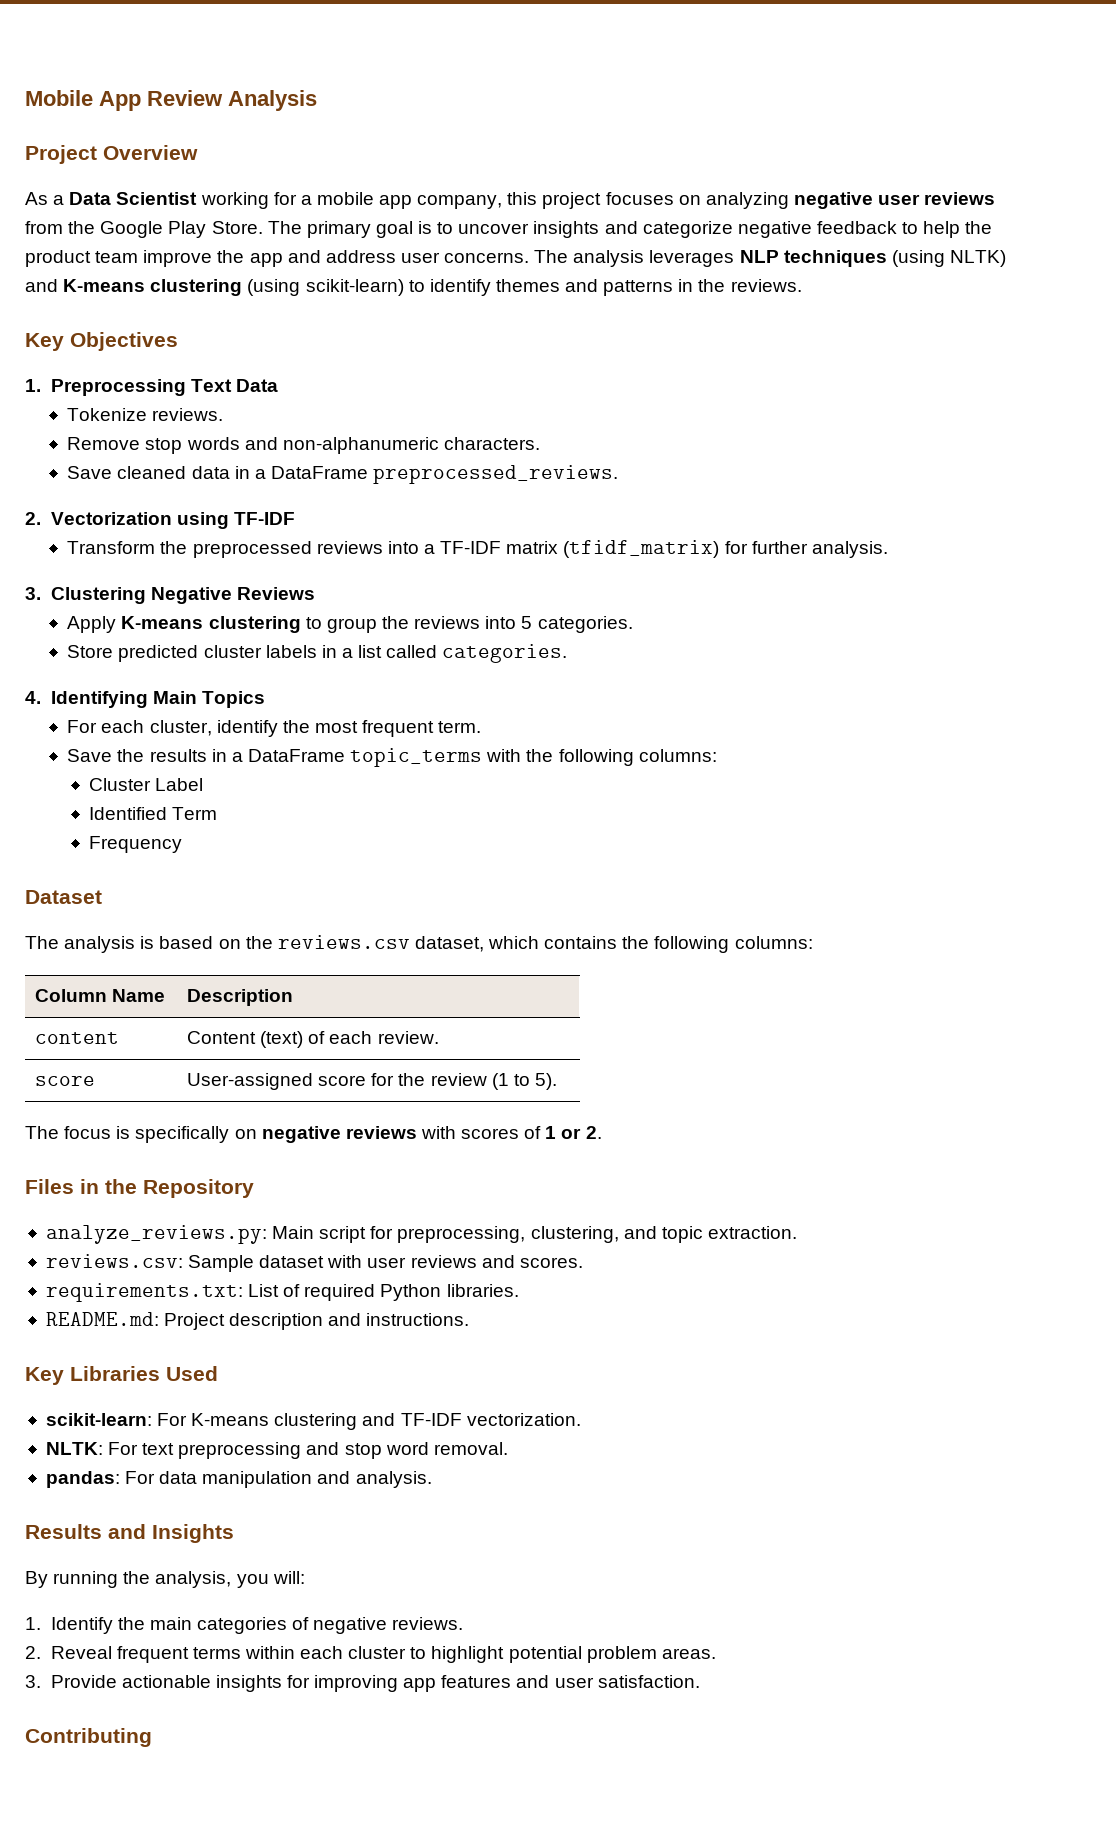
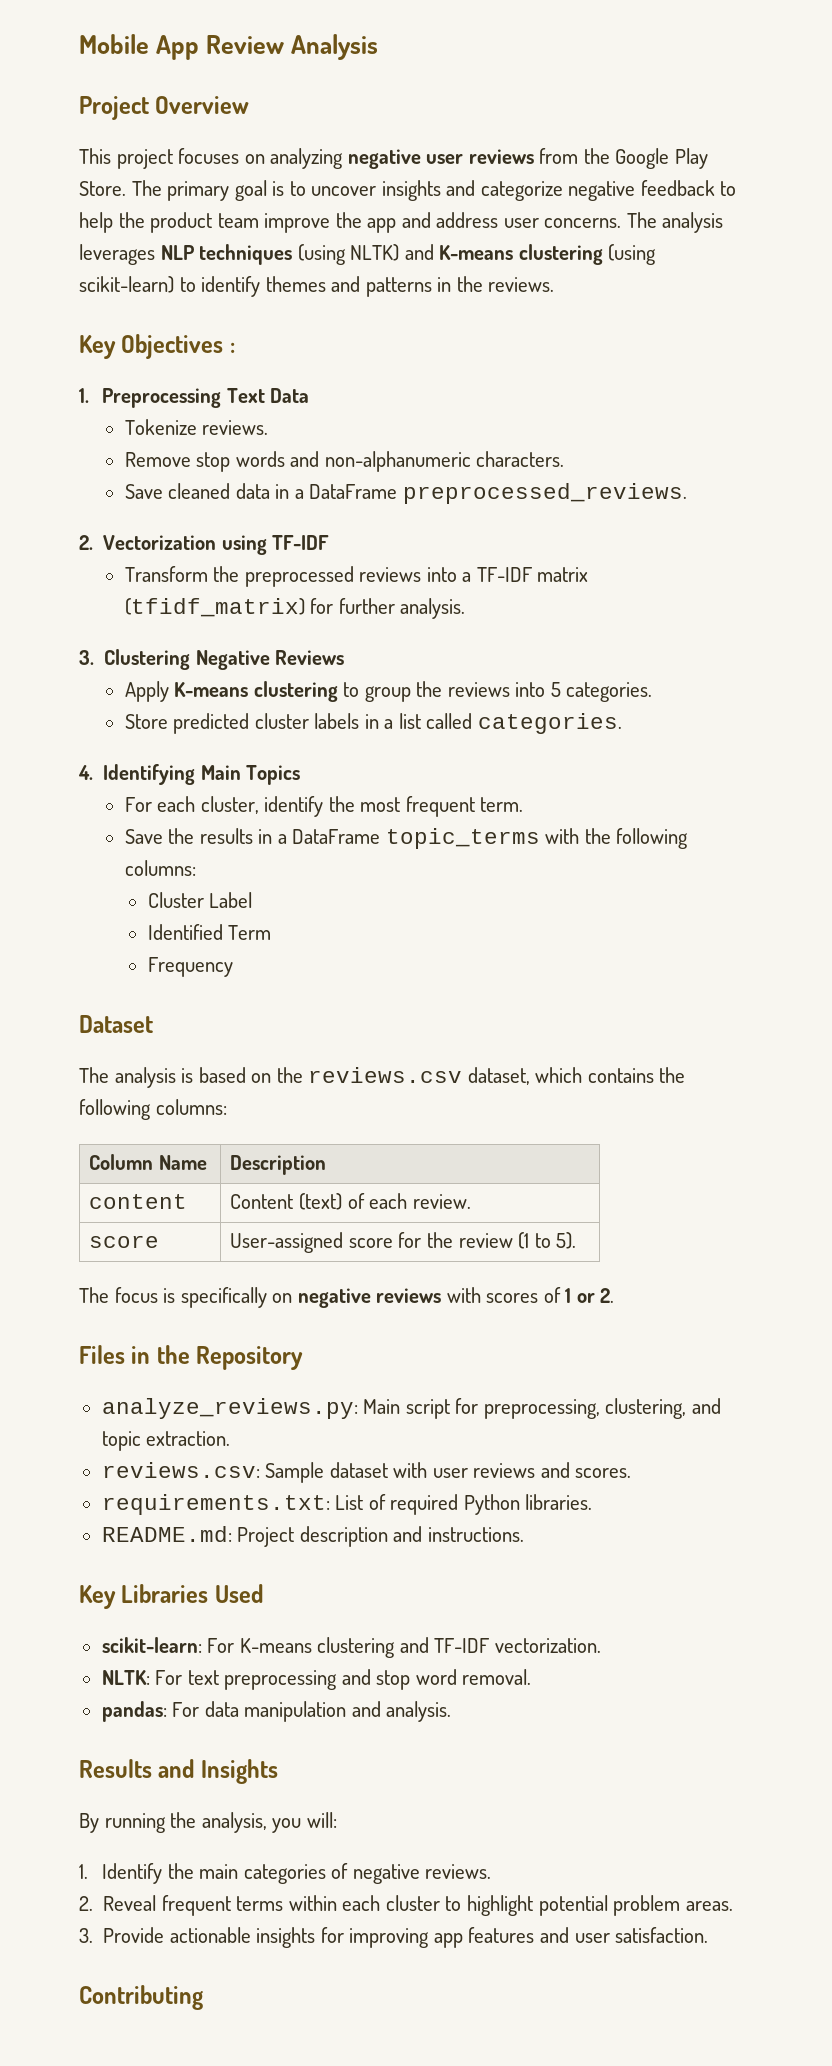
- As a Data Scientist working for a mobile app company, this project focuses on analyzing negative user reviews from the Google Play Store.
+ This project focuses on analyzing negative user reviews from the Google Play Store.
- Key Objectives
+ Key Objectives :

